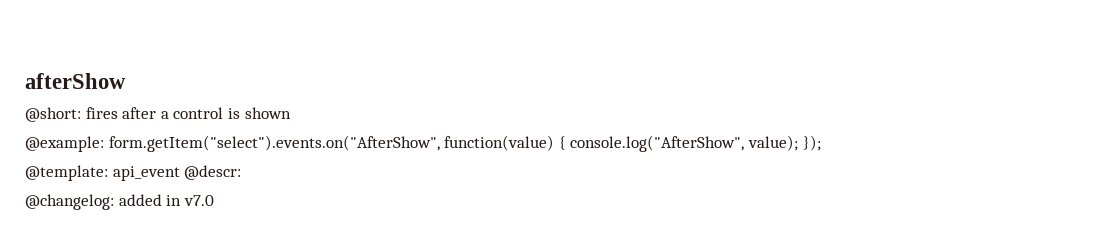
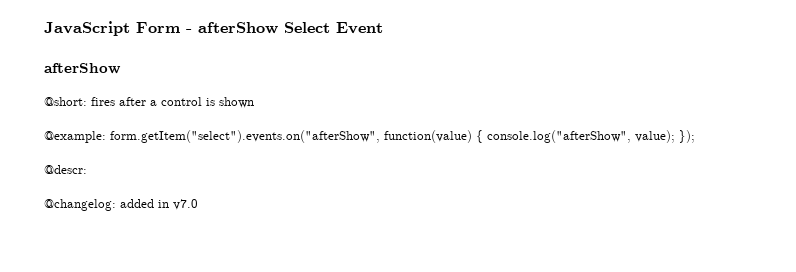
+ JavaScript Form - afterShow Select Event
- @example: form.getItem("select").events.on("AfterShow", function(value) { console.log("AfterShow", value); });
+ @example: form.getItem("select").events.on("afterShow", function(value) { console.log("afterShow", value); });
- @template: api_event @descr:
+ @descr:

